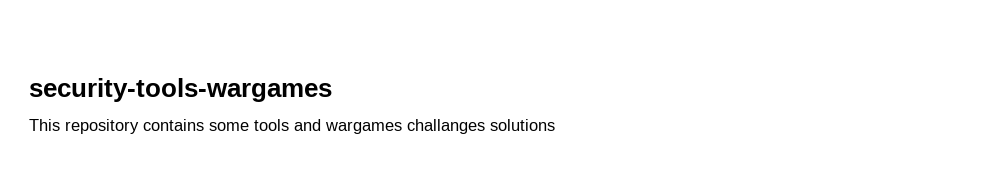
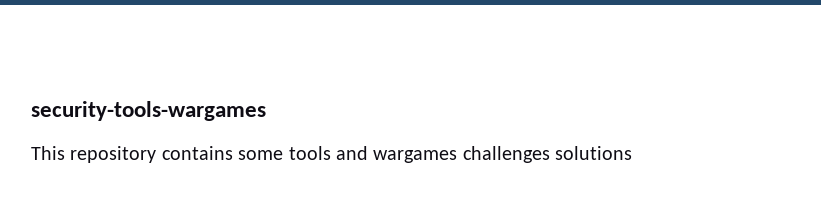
- This repository contains some tools and wargames challanges solutions
+ This repository contains some tools and wargames challenges solutions

